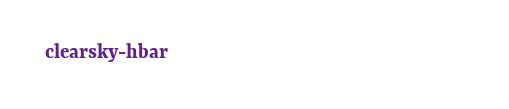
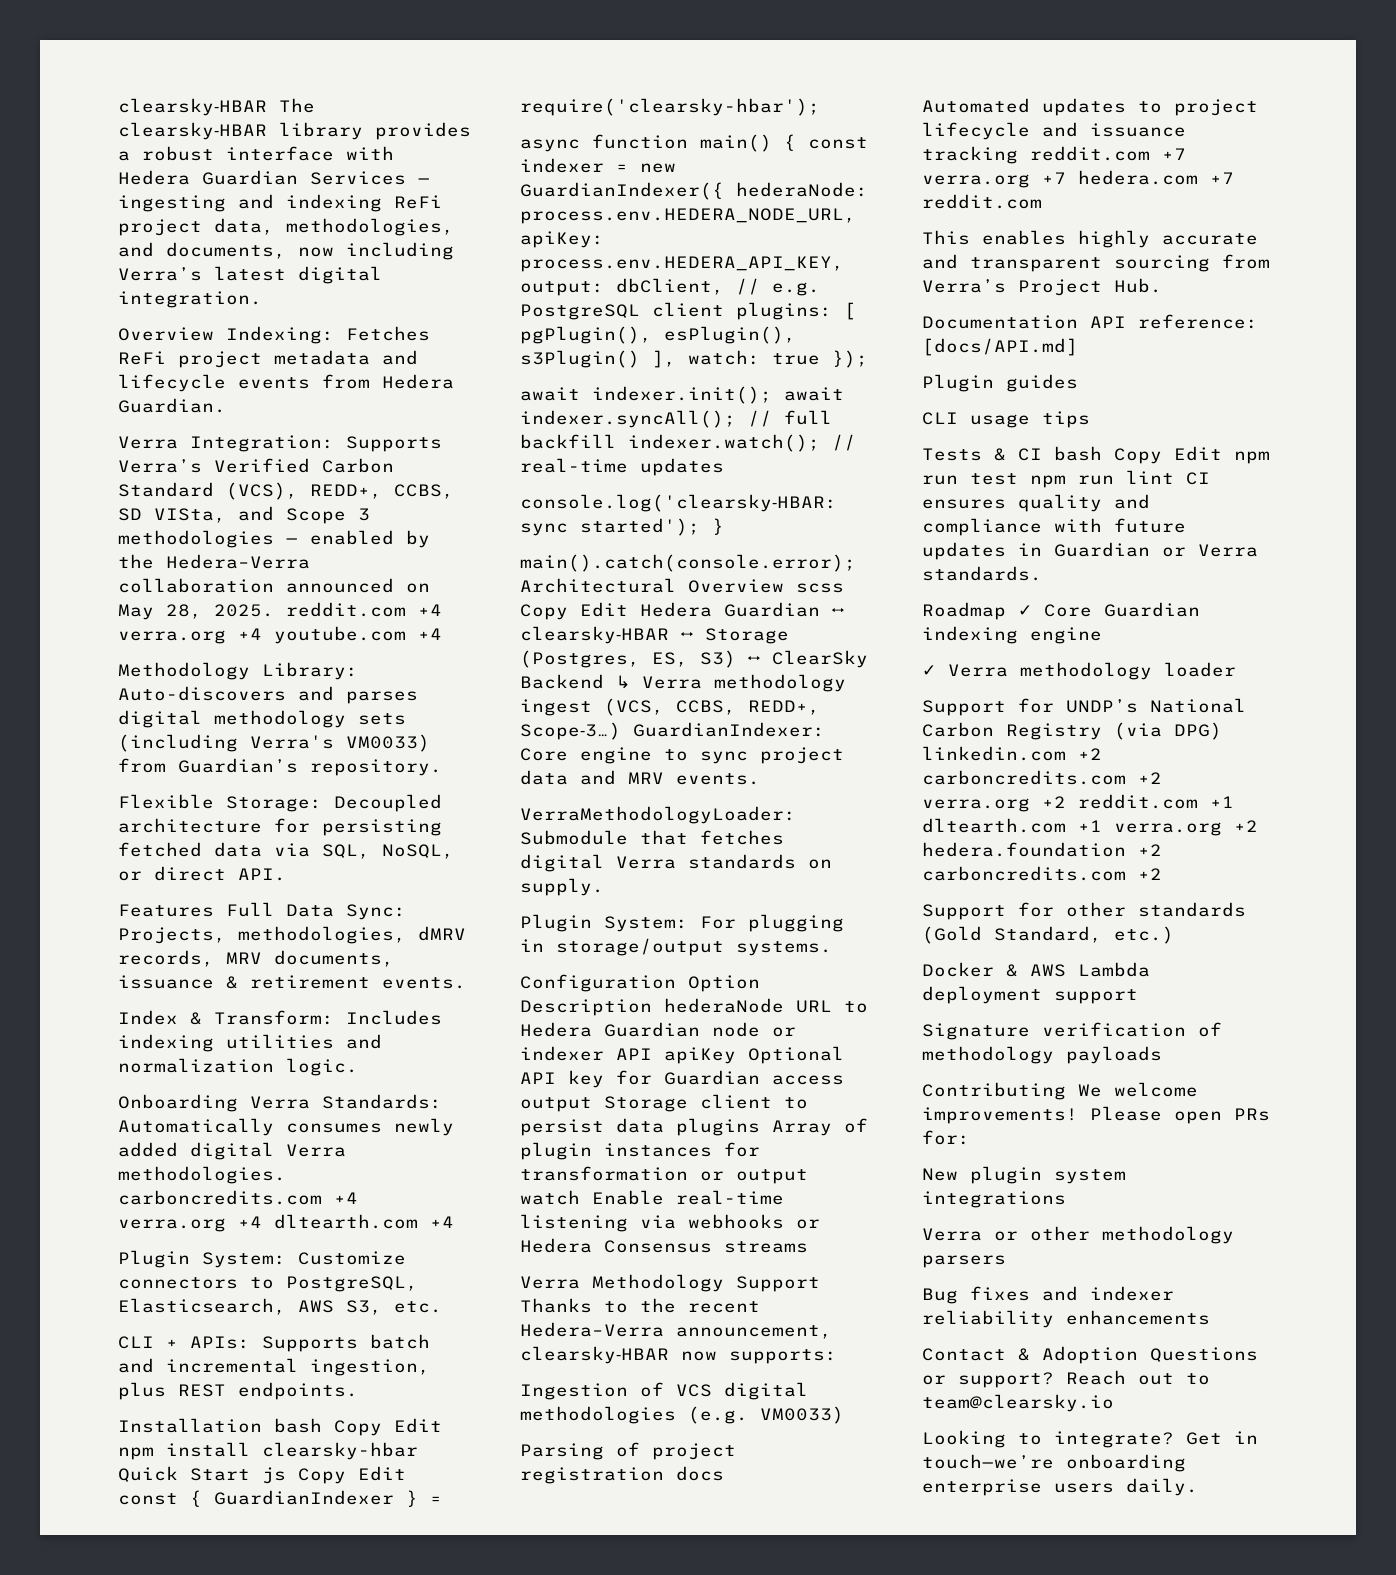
- clearsky-hbar
+ clearsky‑HBAR The clearsky‑HBAR library provides a robust interface with Hedera Guardian Services — ingesting and indexing ReFi project data, methodologies, and documents, now including Verra’s latest digital integration.
+ Overview Indexing: Fetches ReFi project metadata and lifecycle events from Hedera Guardian.
+ Verra Integration: Supports Verra’s Verified Carbon Standard (VCS), REDD+, CCBS, SD VISta, and Scope 3 methodologies — enabled by the Hedera–Verra collaboration announced on May 28, 2025. reddit.com +4 verra.org +4 youtube.com +4
+ Methodology Library: Auto-discovers and parses digital methodology sets (including Verra's VM0033) from Guardian’s repository.
+ Flexible Storage: Decoupled architecture for persisting fetched data via SQL, NoSQL, or direct API.
+ Features Full Data Sync: Projects, methodologies, dMRV records, MRV documents, issuance & retirement events.
+ Index & Transform: Includes indexing utilities and normalization logic.
+ Onboarding Verra Standards: Automatically consumes newly added digital Verra methodologies. carboncredits.com +4 verra.org +4 dltearth.com +4
+ Plugin System: Customize connectors to PostgreSQL, Elasticsearch, AWS S3, etc.
+ CLI + APIs: Supports batch and incremental ingestion, plus REST endpoints.
+ Installation bash Copy Edit npm install clearsky-hbar Quick Start js Copy Edit const { GuardianIndexer } = require('clearsky-hbar');
+ async function main() { const indexer = new GuardianIndexer({ hederaNode: process.env.HEDERA_NODE_URL, apiKey: process.env.HEDERA_API_KEY, output: dbClient, // e.g. PostgreSQL client plugins: [ pgPlugin(), esPlugin(), s3Plugin() ], watch: true });
+ await indexer.init(); await indexer.syncAll(); // full backfill indexer.watch(); // real-time updates
+ console.log('clearsky‑HBAR: sync started'); }
+ main().catch(console.error); Architectural Overview scss Copy Edit Hedera Guardian ↔ clearsky‑HBAR ↔ Storage (Postgres, ES, S3) ↔ ClearSky Backend ↳ Verra methodology ingest (VCS, CCBS, REDD+, Scope‑3…) GuardianIndexer: Core engine to sync project data and MRV events.
+ VerraMethodologyLoader: Submodule that fetches digital Verra standards on supply.
+ Plugin System: For plugging in storage/output systems.
+ Configuration Option Description hederaNode URL to Hedera Guardian node or indexer API apiKey Optional API key for Guardian access output Storage client to persist data plugins Array of plugin instances for transformation or output watch Enable real-time listening via webhooks or Hedera Consensus streams
+ Verra Methodology Support Thanks to the recent Hedera–Verra announcement, clearsky‑HBAR now supports:
+ Ingestion of VCS digital methodologies (e.g. VM0033)
+ Parsing of project registration docs
+ Automated updates to project lifecycle and issuance tracking reddit.com +7 verra.org +7 hedera.com +7 reddit.com
+ This enables highly accurate and transparent sourcing from Verra’s Project Hub.
+ Documentation API reference: [docs/API.md]
+ Plugin guides
+ CLI usage tips
+ Tests & CI bash Copy Edit npm run test npm run lint CI ensures quality and compliance with future updates in Guardian or Verra standards.
+ Roadmap ✓ Core Guardian indexing engine
+ ✓ Verra methodology loader
+ Support for UNDP’s National Carbon Registry (via DPG) linkedin.com +2 carboncredits.com +2 verra.org +2 reddit.com +1 dltearth.com +1 verra.org +2 hedera.foundation +2 carboncredits.com +2
+ Support for other standards (Gold Standard, etc.)
+ Docker & AWS Lambda deployment support
+ Signature verification of methodology payloads
+ Contributing We welcome improvements! Please open PRs for:
+ New plugin system integrations
+ Verra or other methodology parsers
+ Bug fixes and indexer reliability enhancements
+ Contact & Adoption Questions or support? Reach out to team@clearsky.io
+ Looking to integrate? Get in touch—we’re onboarding enterprise users daily.

